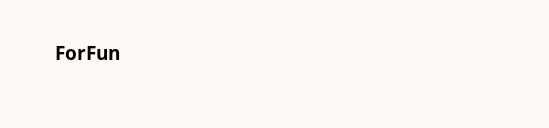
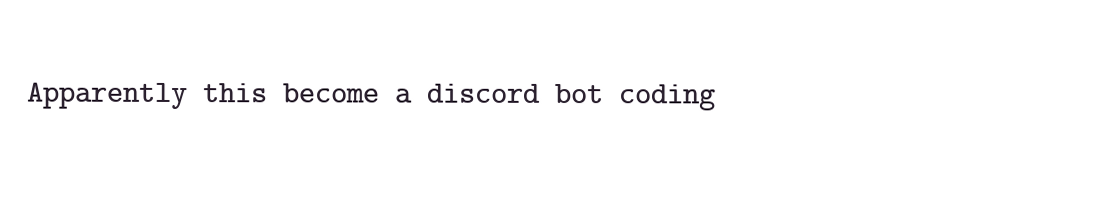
- ForFun
+ Apparently this become a discord bot coding

